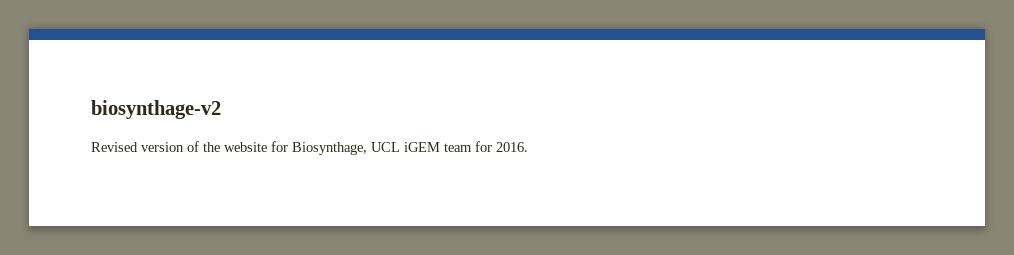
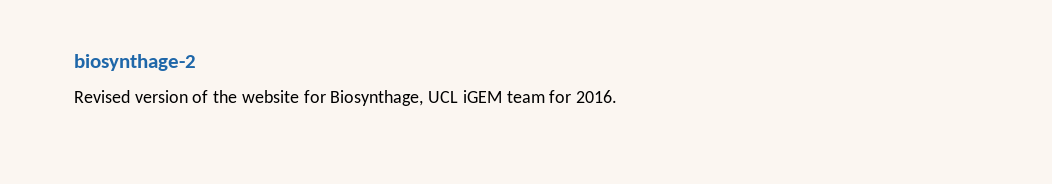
- biosynthage-v2
+ biosynthage-2

